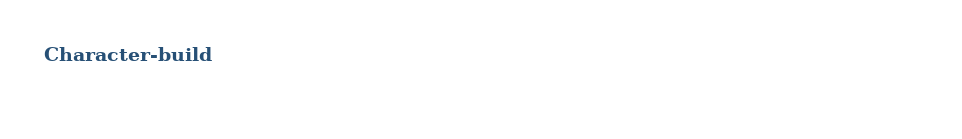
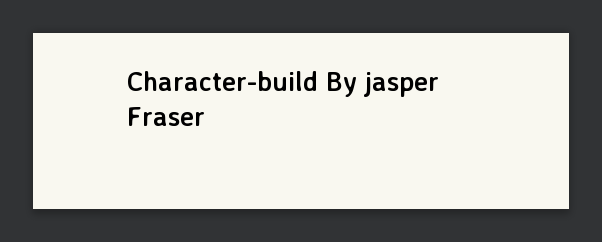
- Character-build
+ Character-build By jasper Fraser

